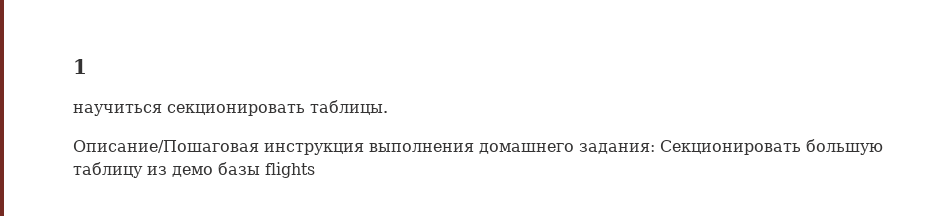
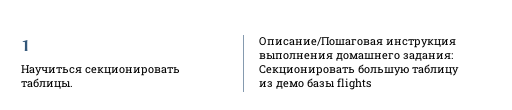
- научиться секционировать таблицы.
+ Научиться секционировать таблицы.

